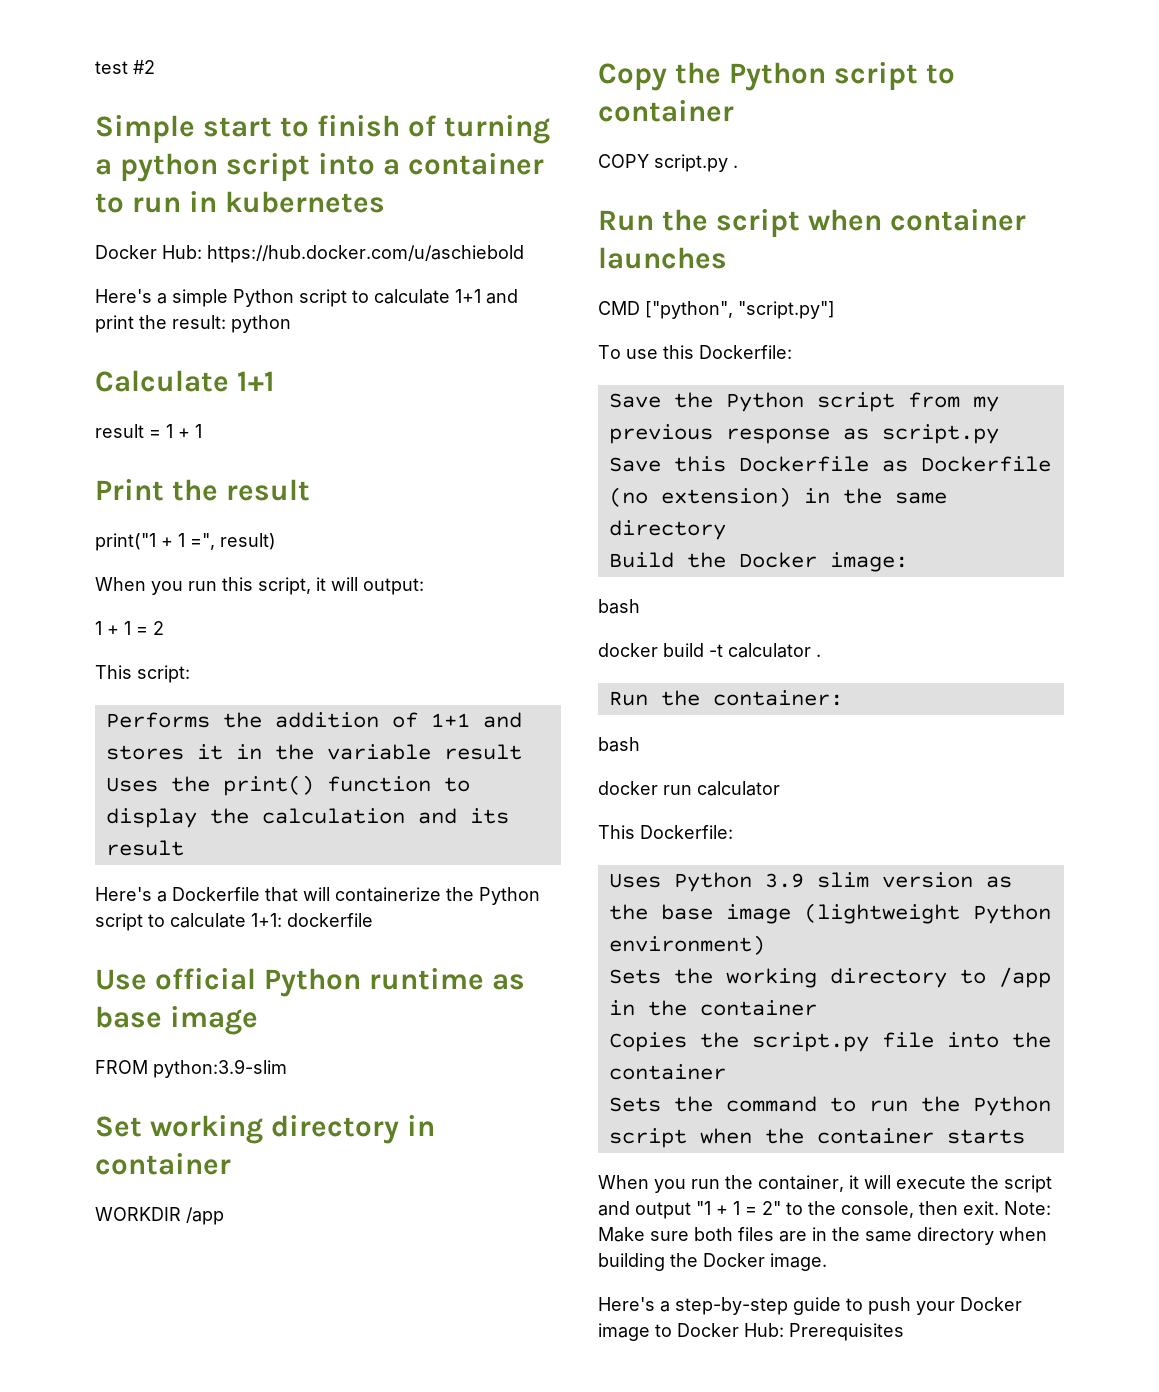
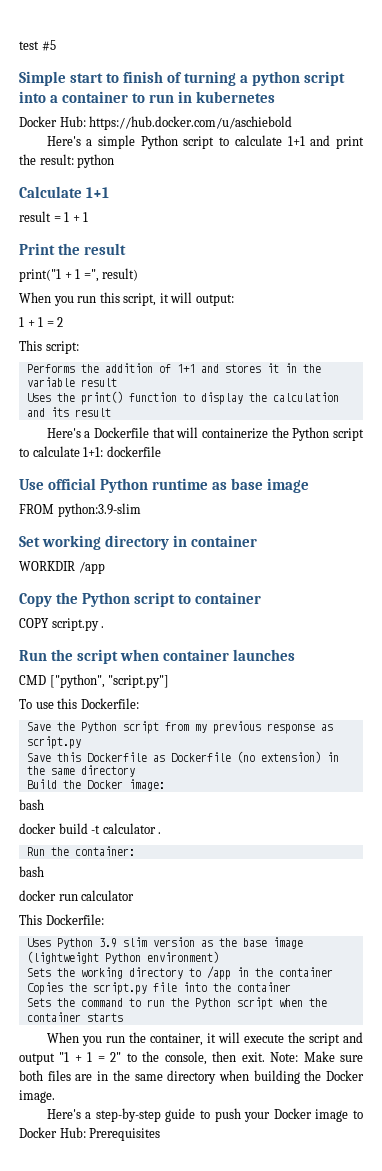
- test #2
+ test #5

